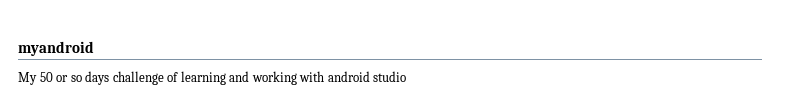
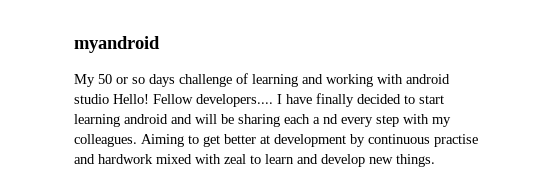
- My 50 or so days challenge of learning and working with android studio
+ My 50 or so days challenge of learning and working with android studio Hello! Fellow developers.... I have finally decided to start learning android and will be sharing each a nd every step with my colleagues. Aiming to get better at development by continuous practise and hardwork mixed with zeal to learn and develop new things.

